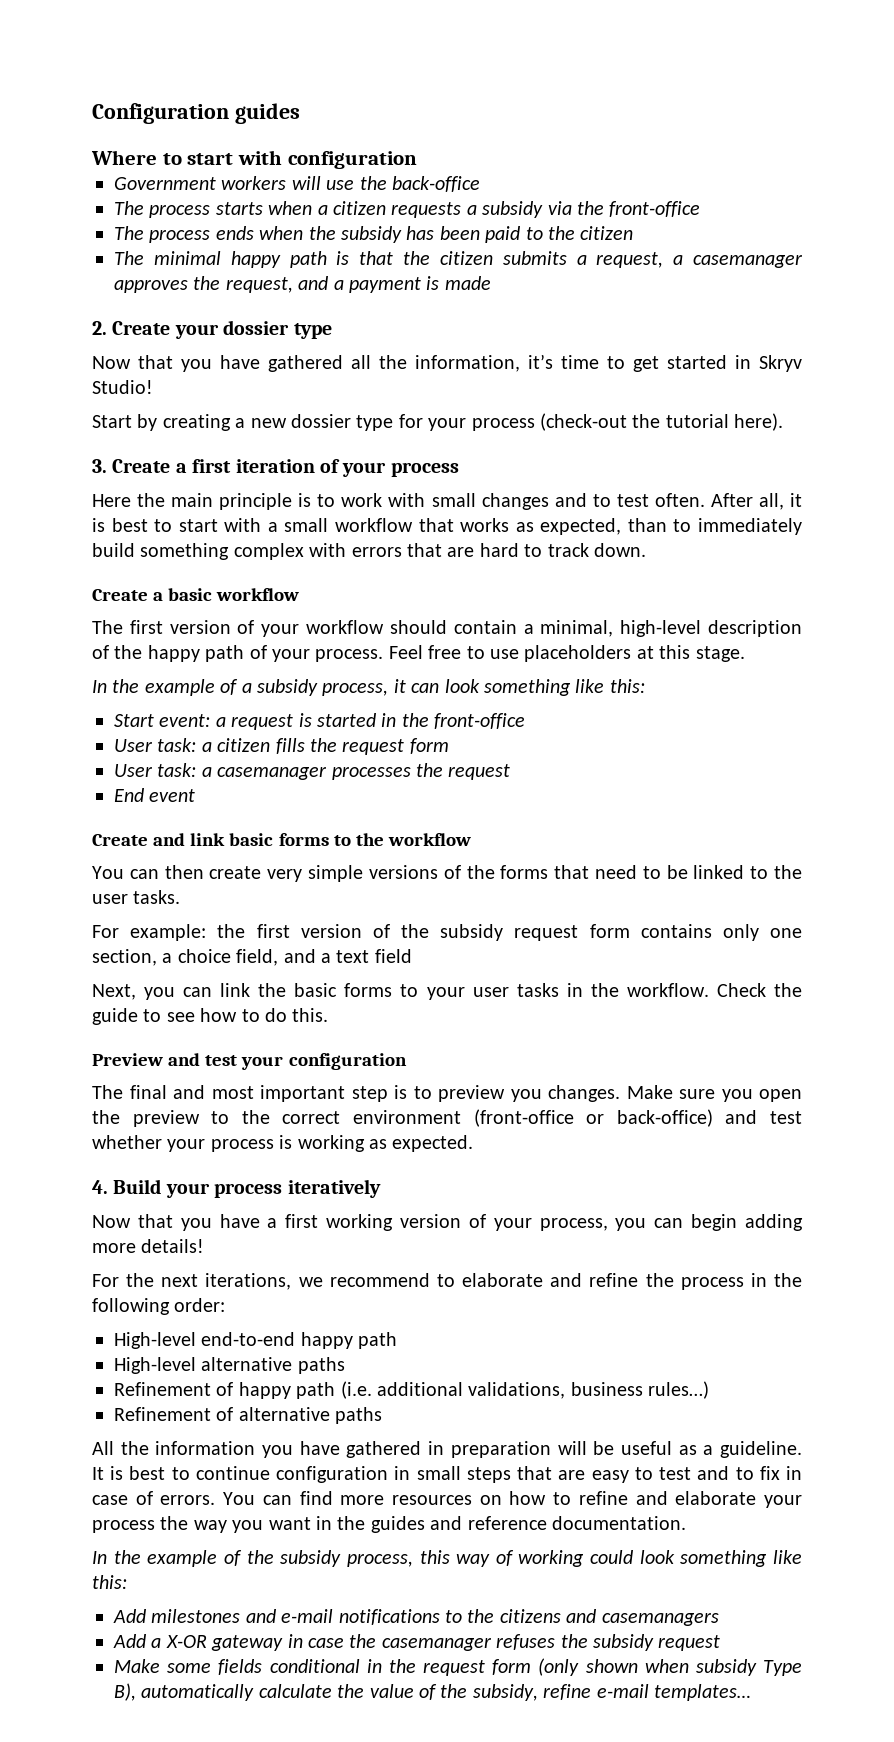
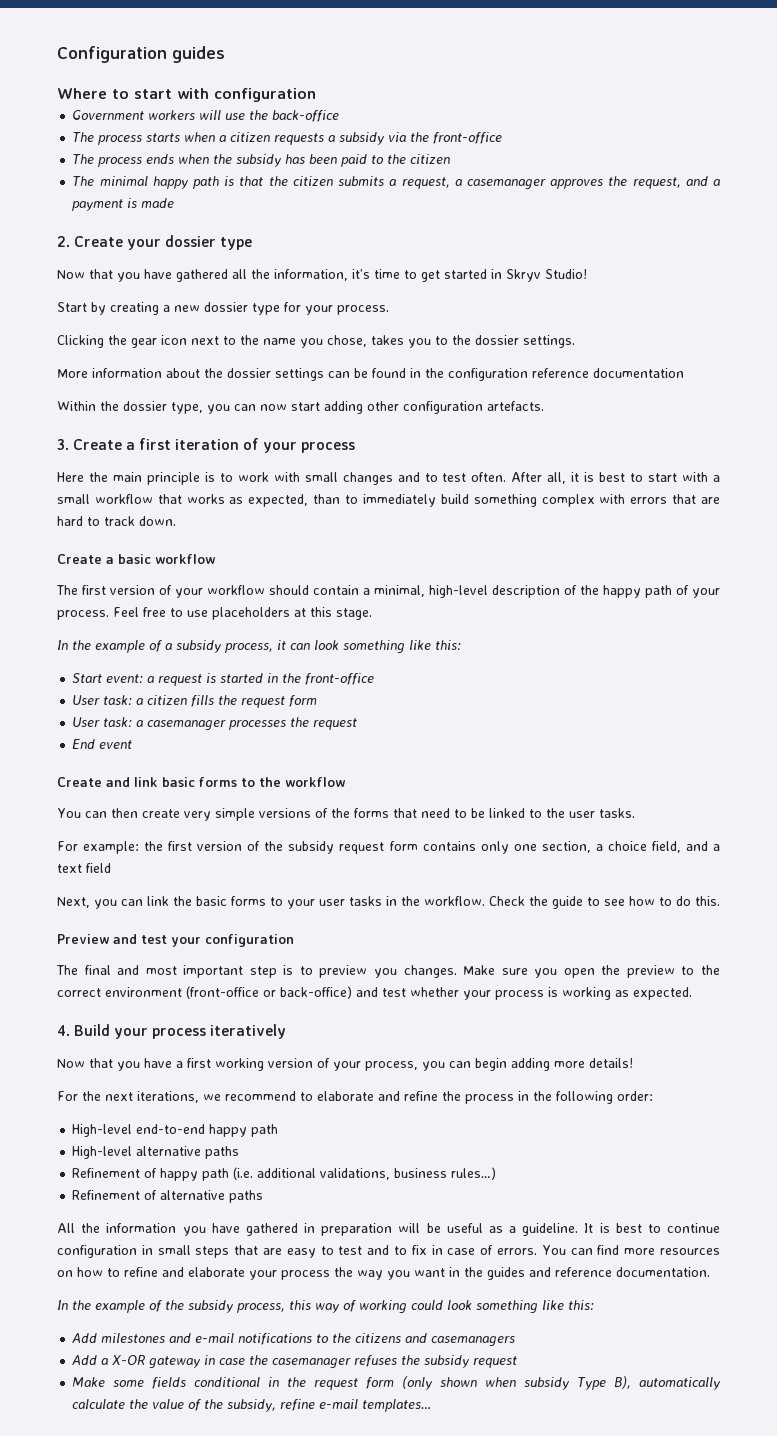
- Start by creating a new dossier type for your process (check-out the tutorial here).
+ Start by creating a new dossier type for your process.
+ Clicking the gear icon next to the name you chose, takes you to the dossier settings.
+ More information about the dossier settings can be found in the configuration reference documentation
+ Within the dossier type, you can now start adding other configuration artefacts.

